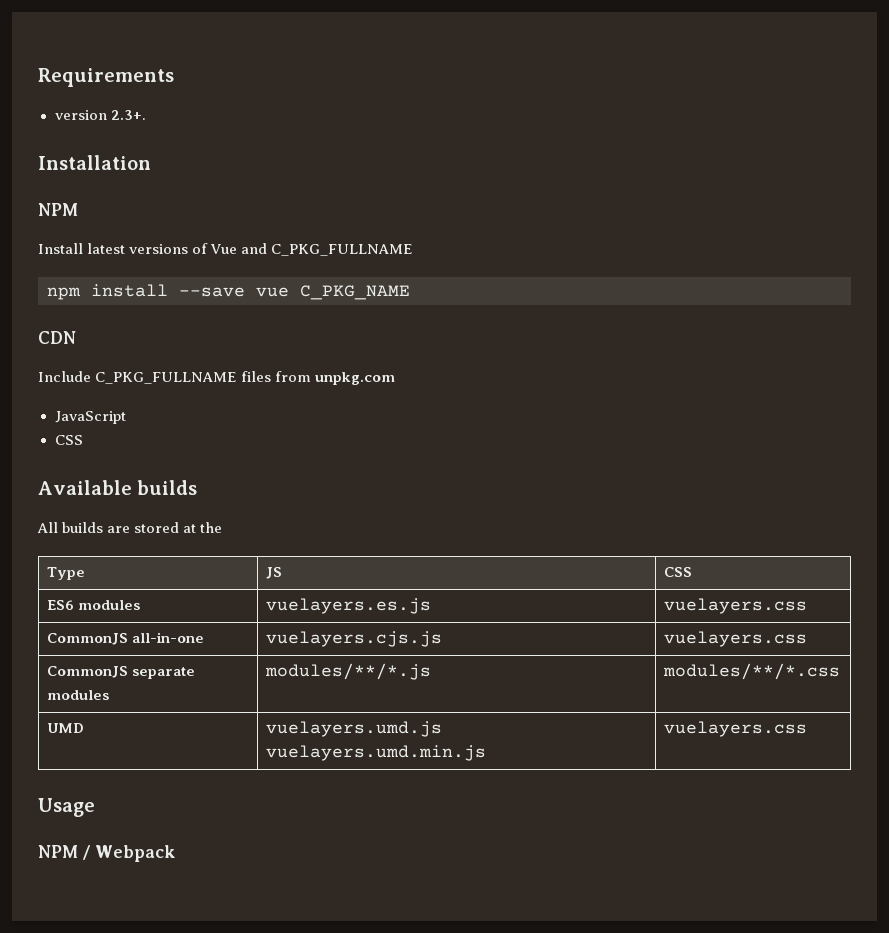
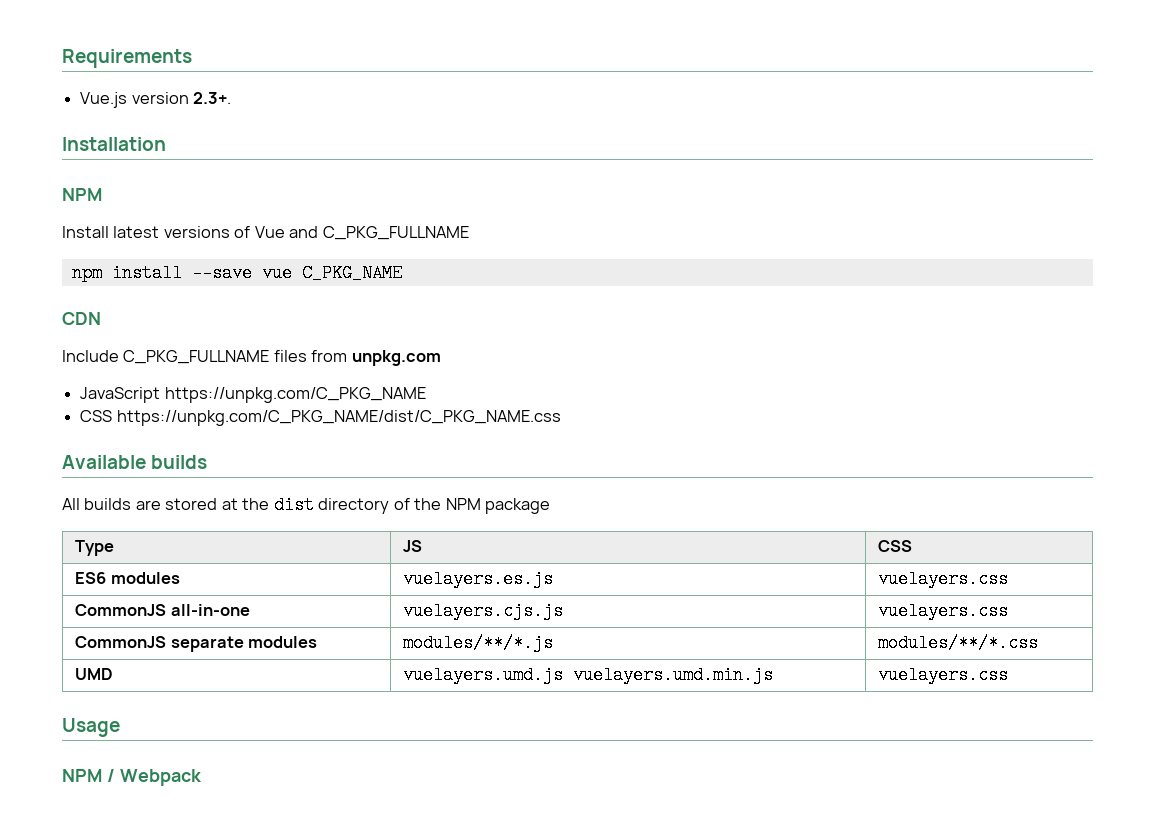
- version 2.3+.
+ Vue.js version 2.3+.
- JavaScript
- CSS
+ JavaScript https://unpkg.com/C_PKG_NAME
+ CSS https://unpkg.com/C_PKG_NAME/dist/C_PKG_NAME.css
- All builds are stored at the
+ All builds are stored at the dist directory of the NPM package

